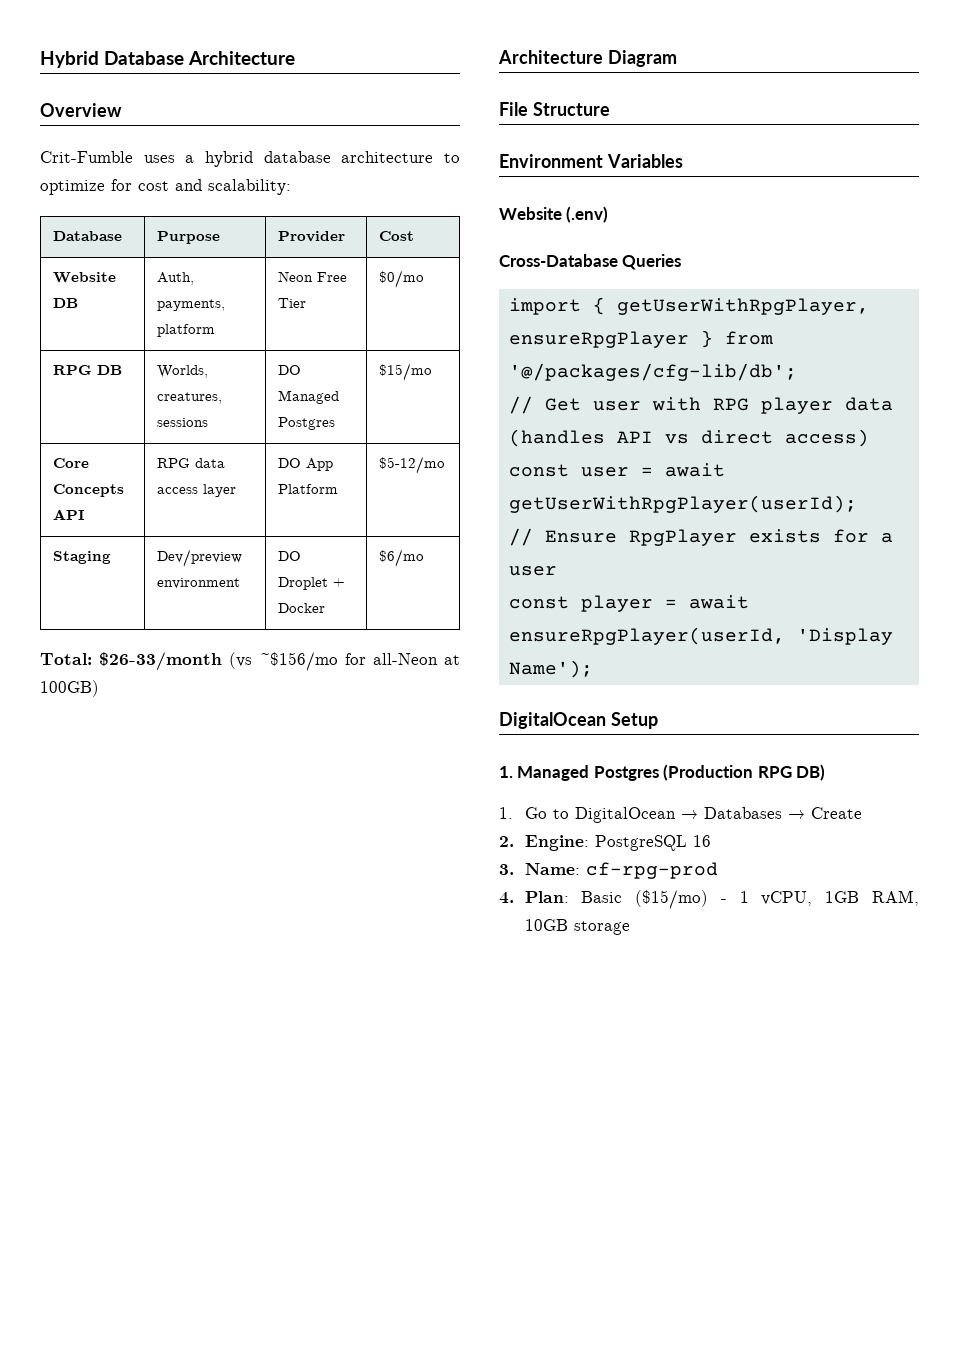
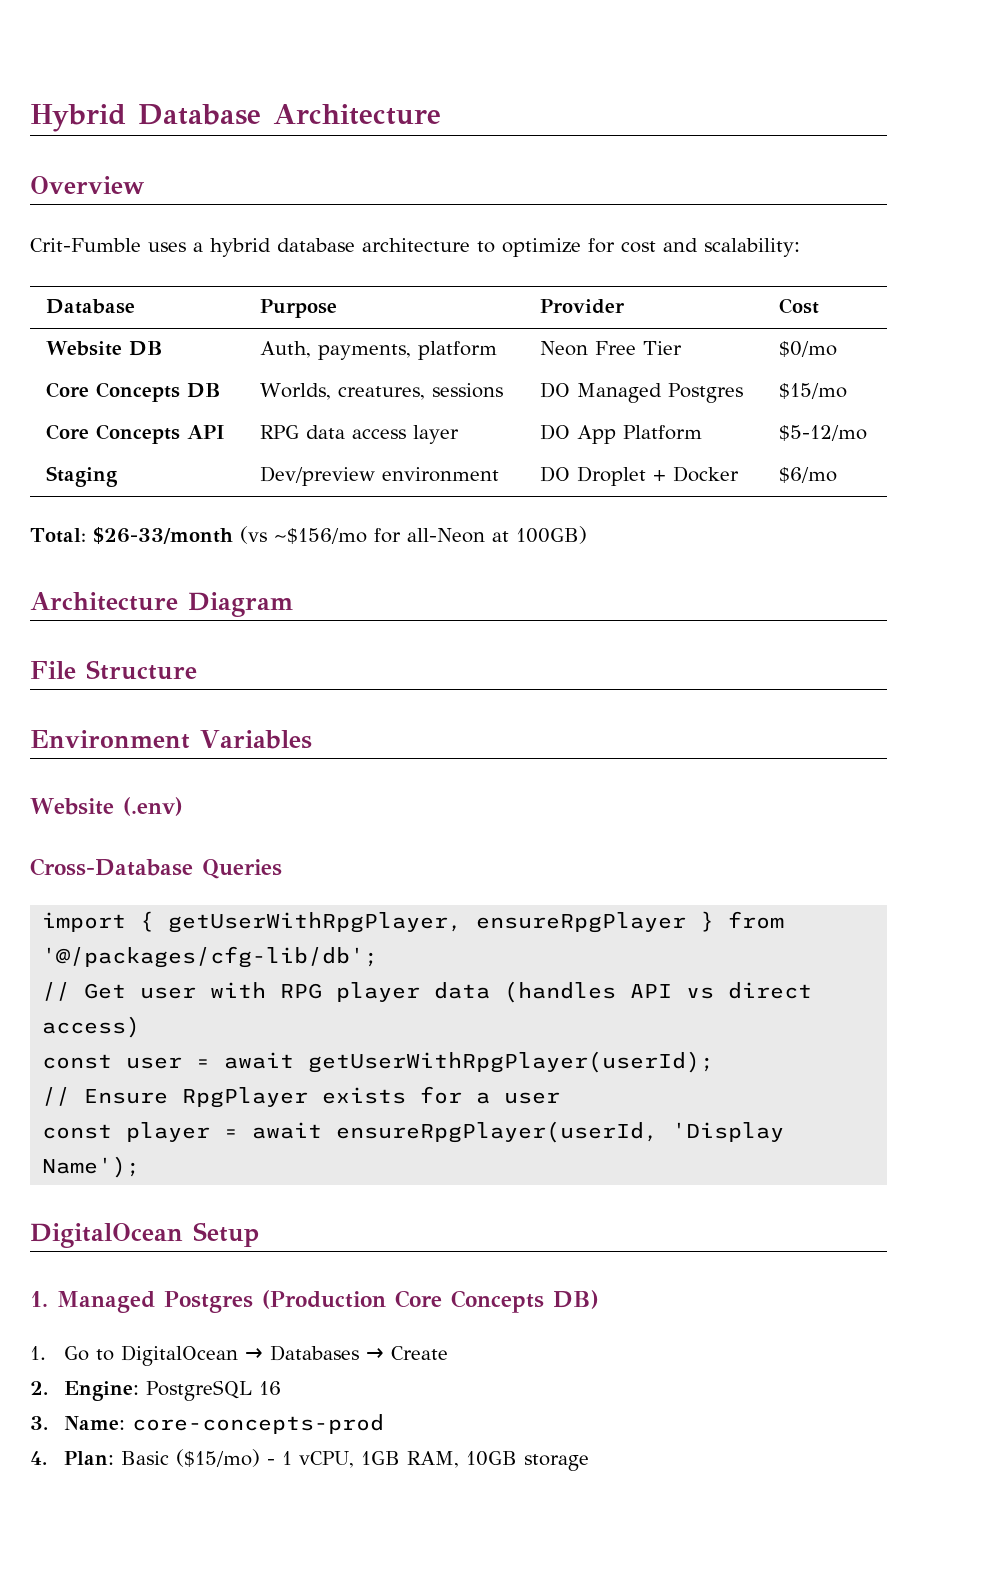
- RPG DB | Worlds, creatures, sessions | DO Managed Postgres | $15/mo
+ Core Concepts DB | Worlds, creatures, sessions | DO Managed Postgres | $15/mo
- 1. Managed Postgres (Production RPG DB)
+ 1. Managed Postgres (Production Core Concepts DB)
- 3. Name: cf-rpg-prod
+ 3. Name: core-concepts-prod

